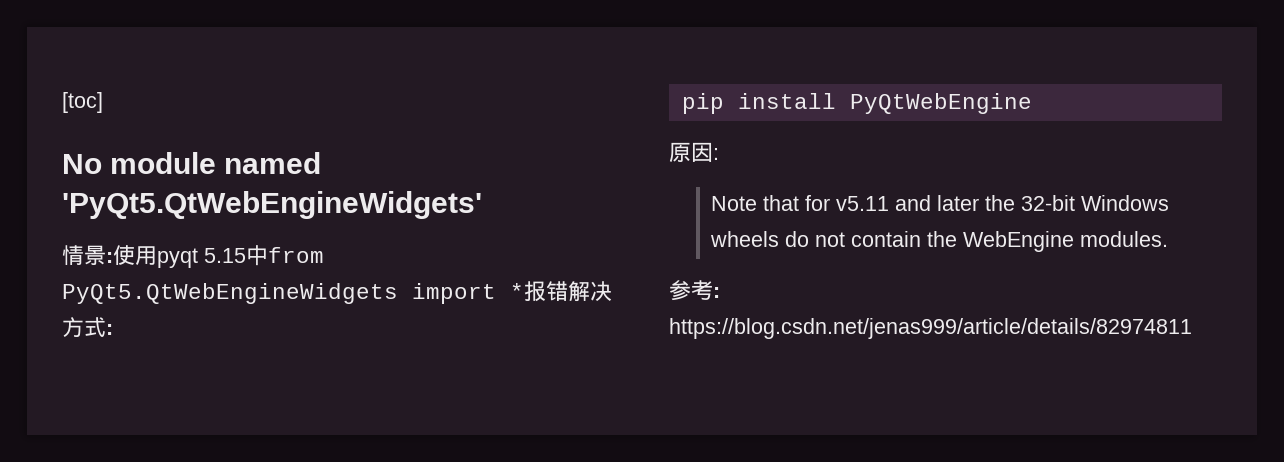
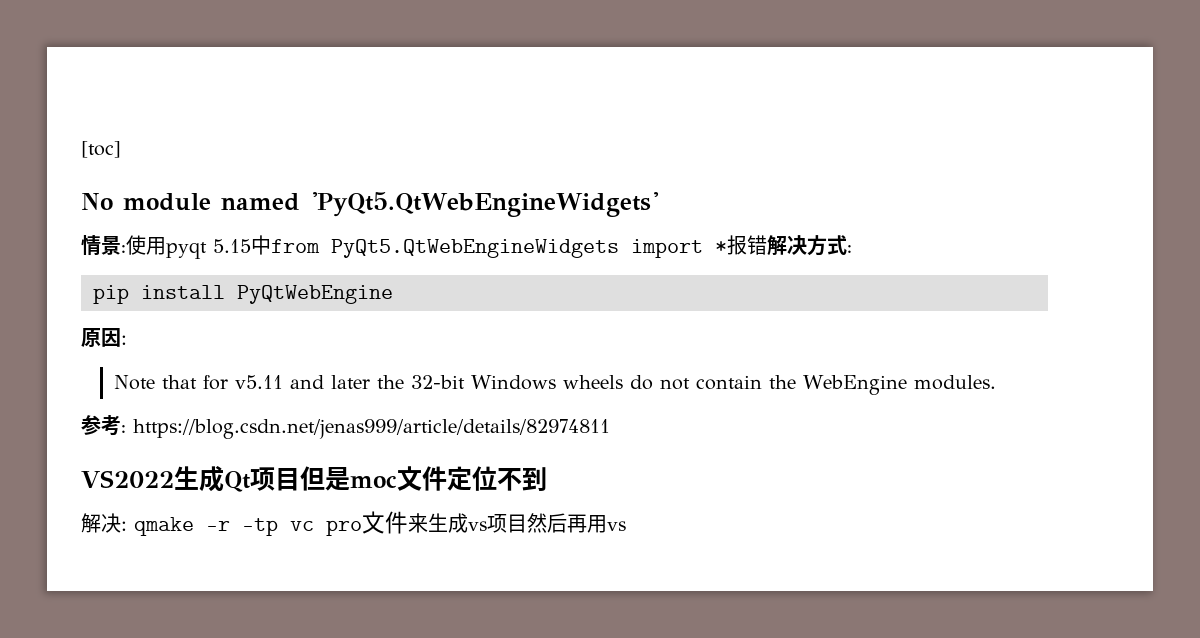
+ VS2022生成Qt项目但是moc文件定位不到
+ 解决: qmake -r -tp vc pro文件来生成vs项目然后再用vs

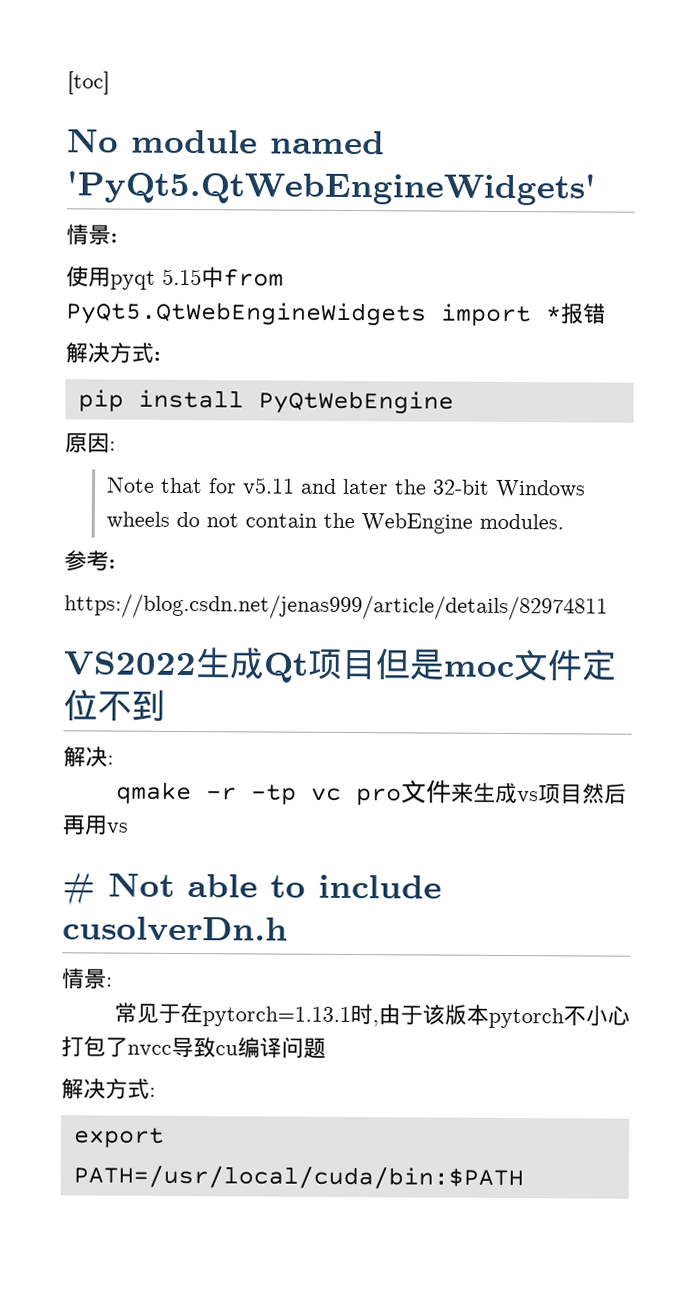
  No module named 'PyQt5.QtWebEngineWidgets'
- 情景:使用pyqt 5.15中from PyQt5.QtWebEngineWidgets import *报错解决方式:
+ 情景:
+ 使用pyqt 5.15中from PyQt5.QtWebEngineWidgets import *报错
+ 解决方式:
- 参考: https://blog.csdn.net/jenas999/article/details/82974811
+ 参考:
+ https://blog.csdn.net/jenas999/article/details/82974811
- 解决: qmake -r -tp vc pro文件来生成vs项目然后再用vs
+ 解决:
+ qmake -r -tp vc pro文件来生成vs项目然后再用vs
+ # Not able to include cusolverDn.h
+ 情景:
+ 常见于在pytorch=1.13.1时,由于该版本pytorch不小心打包了nvcc导致cu编译问题
+ 解决方式:
+ export PATH=/usr/local/cuda/bin:$PATH

